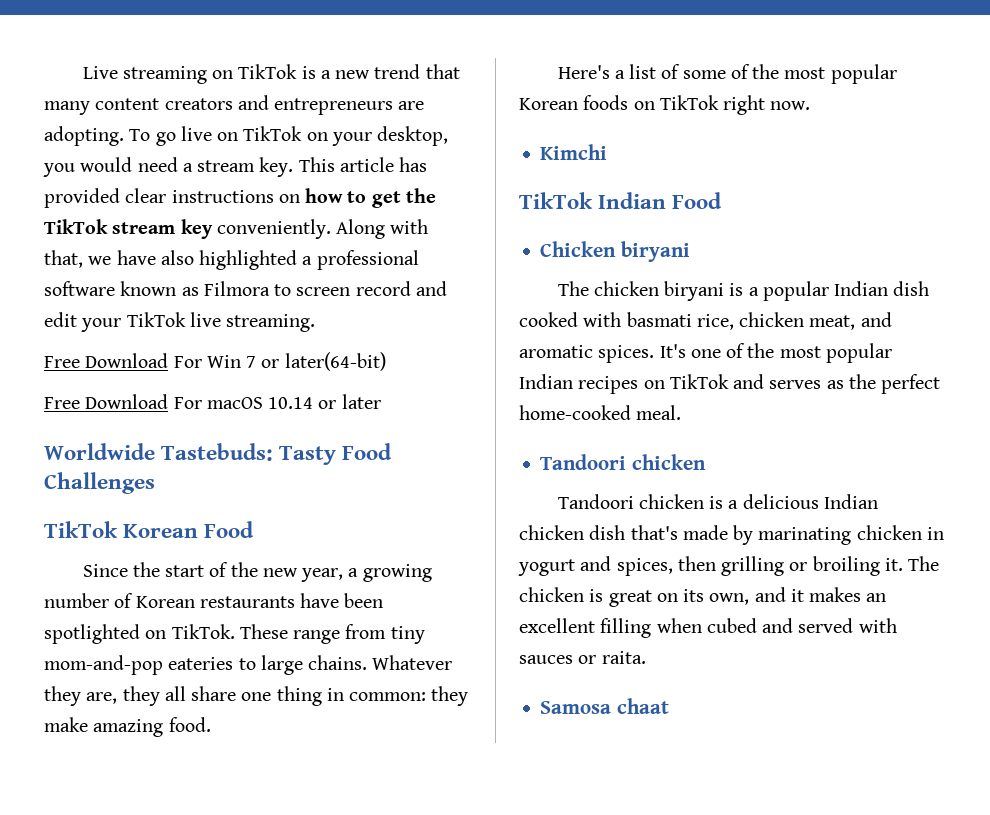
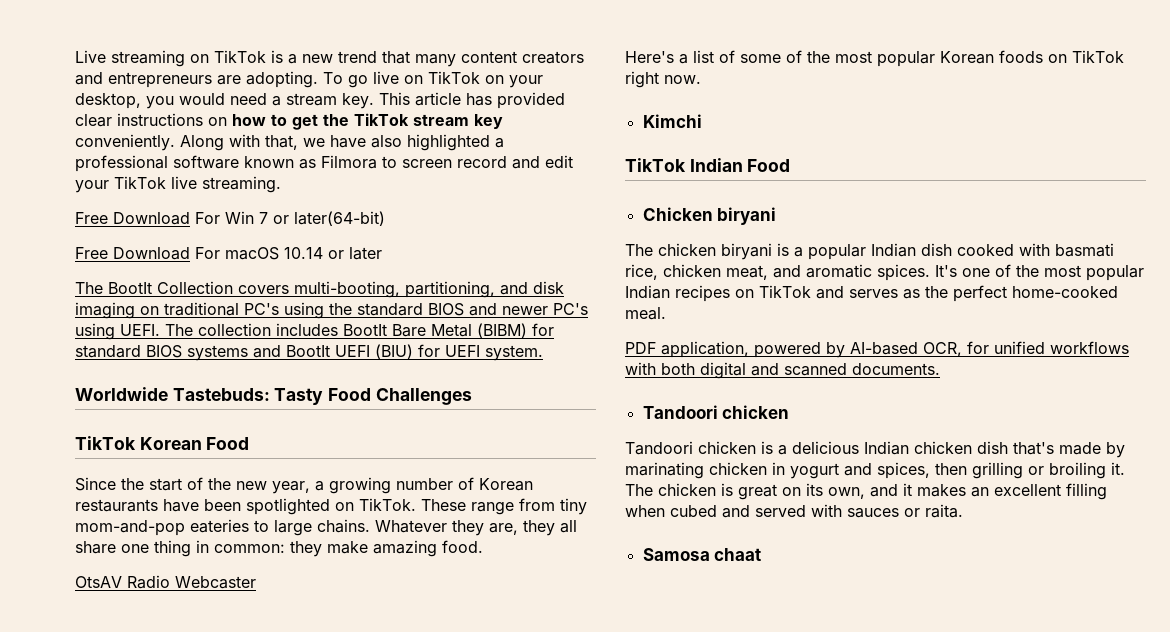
+ The BootIt Collection covers multi-booting, partitioning, and disk imaging on traditional PC's using the standard BIOS and newer PC's using UEFI. The collection includes BootIt Bare Metal (BIBM) for standard BIOS systems and BootIt UEFI (BIU) for UEFI system.
+ OtsAV Radio Webcaster
+ PDF application, powered by AI-based OCR, for unified workflows with both digital and scanned documents.

